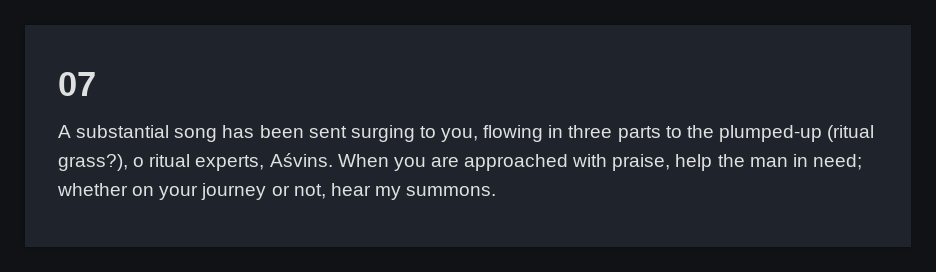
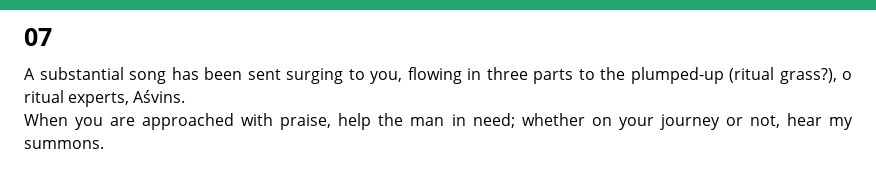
- A substantial song has been sent surging to you, flowing in three parts to the plumped-up (ritual grass?), o ritual experts, Aśvins. When you are approached with praise, help the man in need; whether on your journey or not, hear my summons.
+ A substantial song has been sent surging to you, flowing in three parts to the plumped-up (ritual grass?), o ritual experts, Aśvins.
+ When you are approached with praise, help the man in need; whether on your journey or not, hear my summons.

